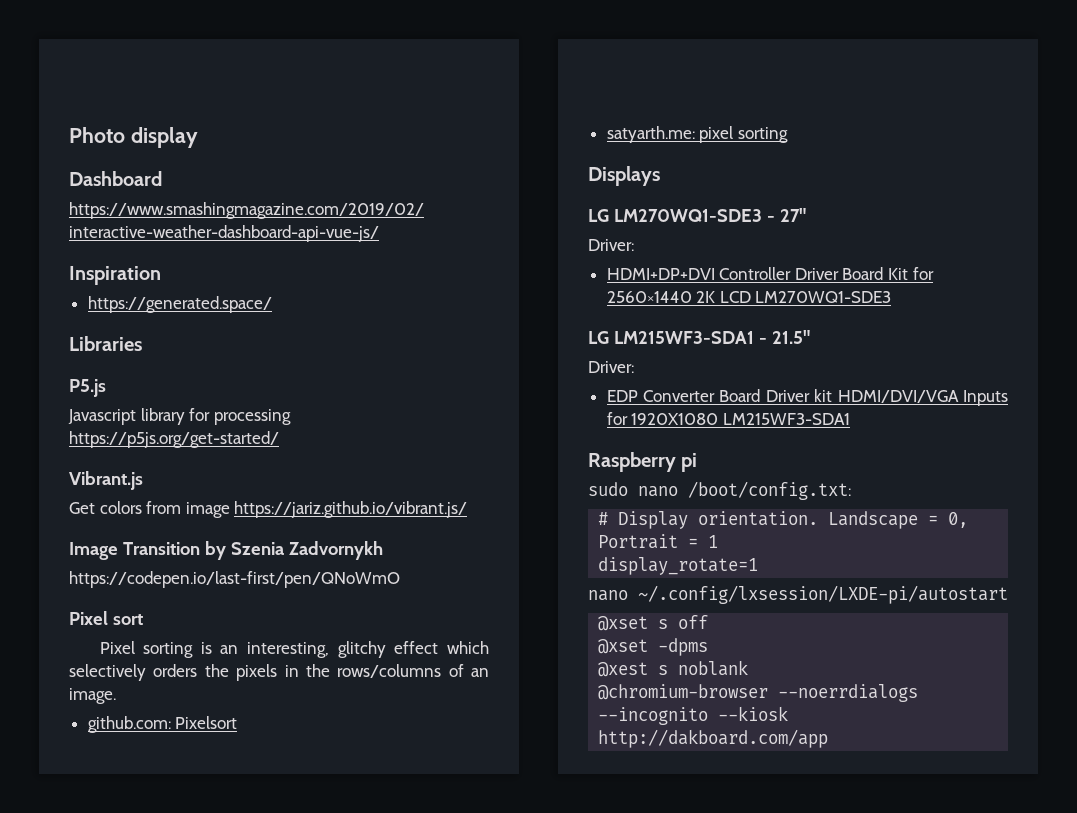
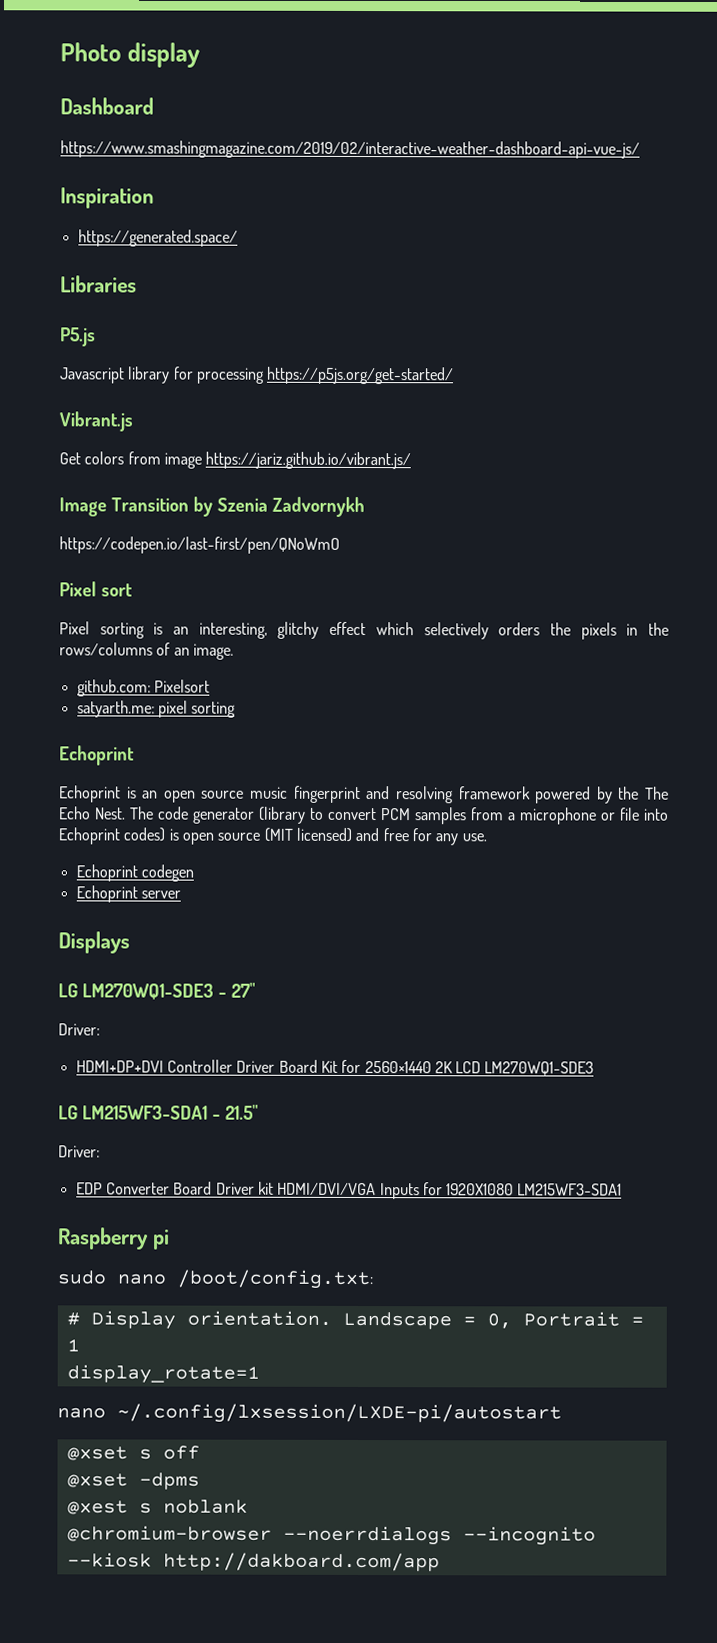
  satyarth.me: pixel sorting
+ Echoprint
+ Echoprint is an open source music fingerprint and resolving framework powered by the The Echo Nest. The code generator (library to convert PCM samples from a microphone or file into Echoprint codes) is open source (MIT licensed) and free for any use.
+ Echoprint codegen
+ Echoprint server

